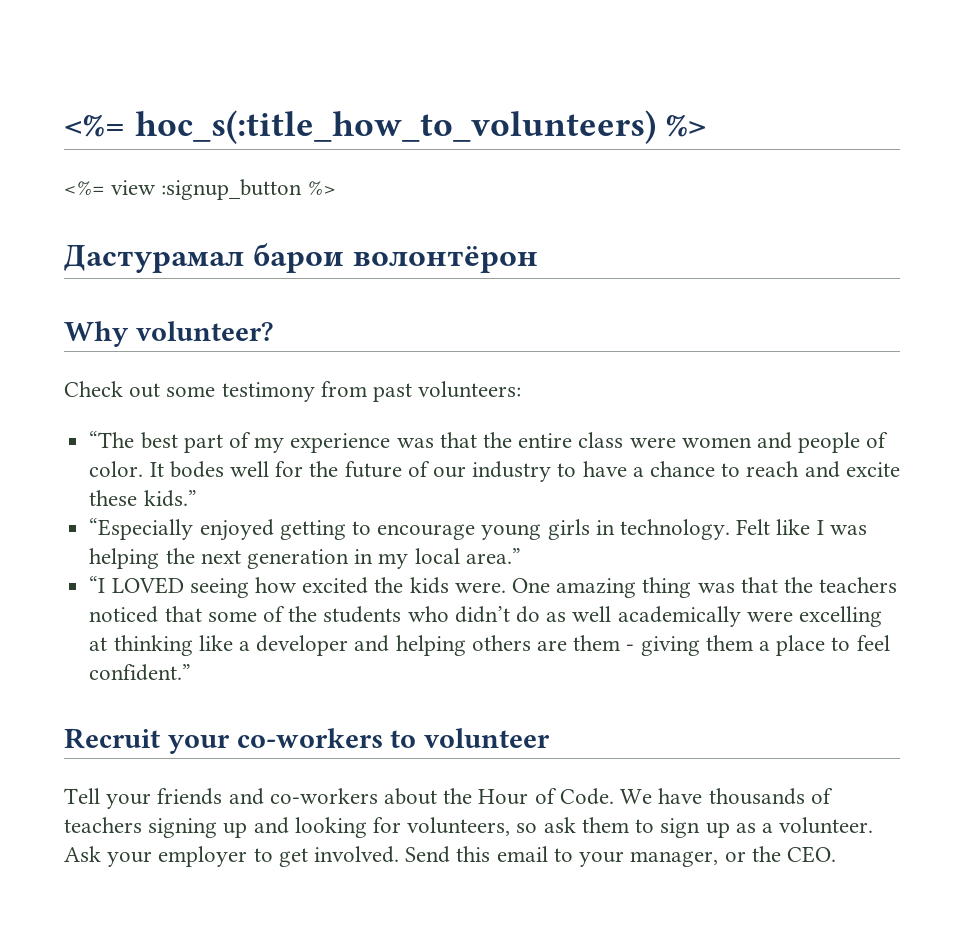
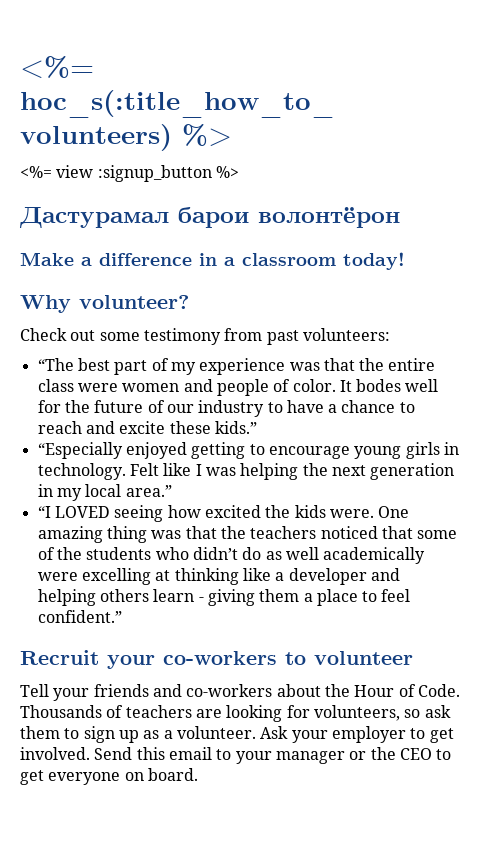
+ Make a difference in a classroom today!
- One amazing thing was that the teachers noticed that some of the students who didn’t do as well academically were excelling at thinking like a developer and helping others are them - giving them a place to feel confident.”
+ One amazing thing was that the teachers noticed that some of the students who didn’t do as well academically were excelling at thinking like a developer and helping others learn - giving them a place to feel confident.”
- We have thousands of teachers signing up and looking for volunteers, so ask them to sign up as a volunteer.
+ Thousands of teachers are looking for volunteers, so ask them to sign up as a volunteer.
- Send this email to your manager, or the CEO.
+ Send this email to your manager or the CEO to get everyone on board.

